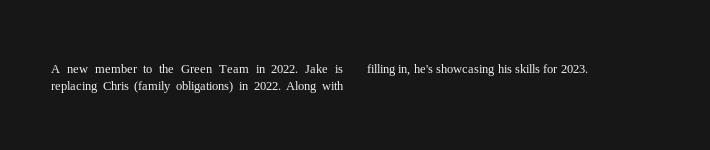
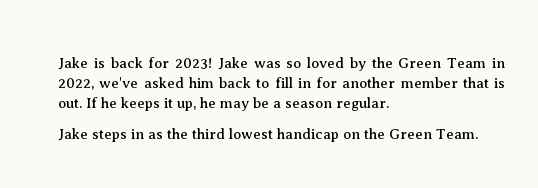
- A new member to the Green Team in 2022. Jake is replacing Chris (family obligations) in 2022. Along with filling in, he's showcasing his skills for 2023.
+ Jake is back for 2023! Jake was so loved by the Green Team in 2022, we've asked him back to fill in for another member that is out. If he keeps it up, he may be a season regular.
+ Jake steps in as the third lowest handicap on the Green Team.

